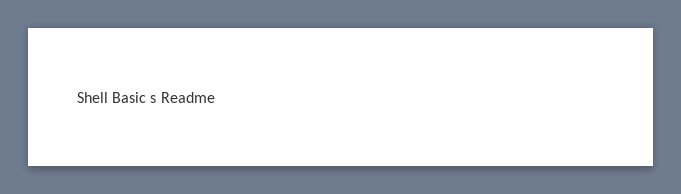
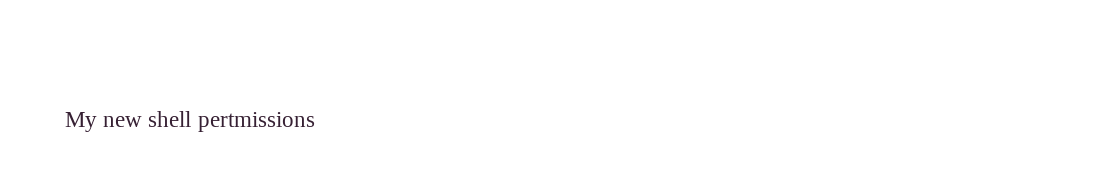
- Shell Basic s Readme
+ My new shell pertmissions

